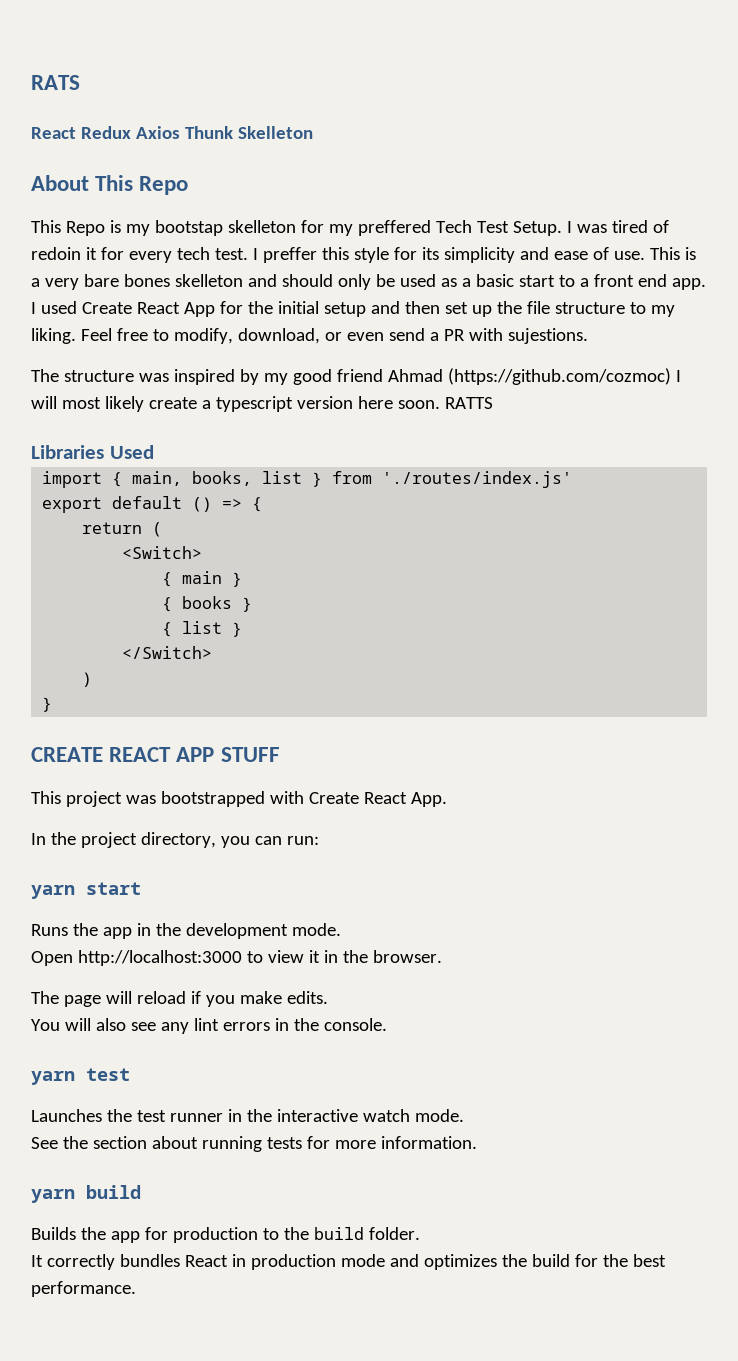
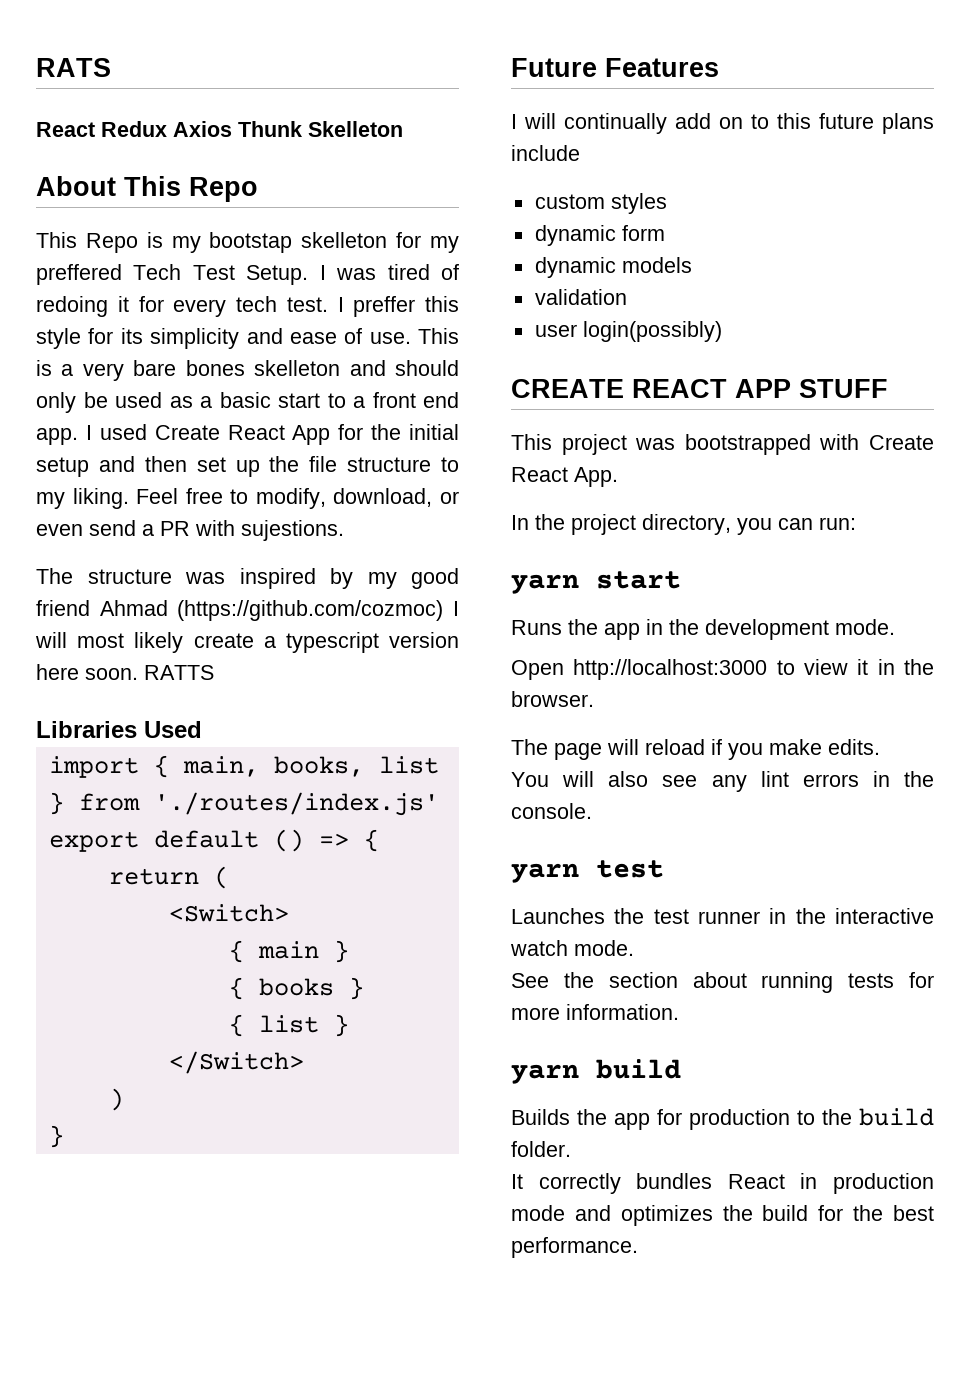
- I was tired of redoin it for every tech test.
+ I was tired of redoing it for every tech test.
+ Future Features
+ I will continually add on to this future plans include
+ custom styles
+ dynamic form
+ dynamic models
+ validation
+ user login(possibly)

